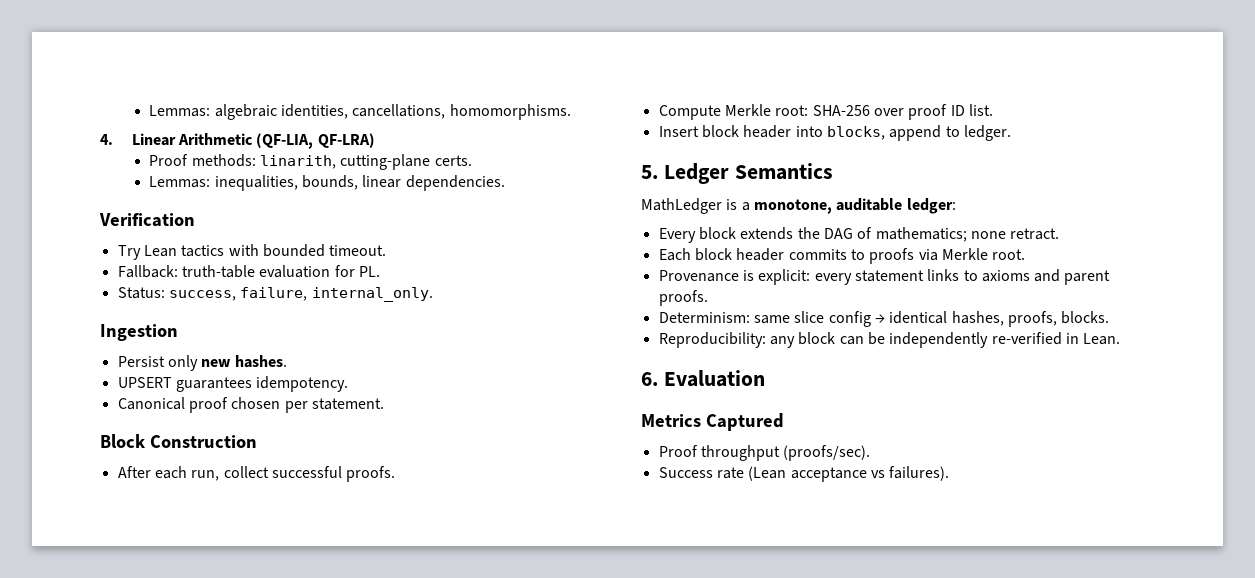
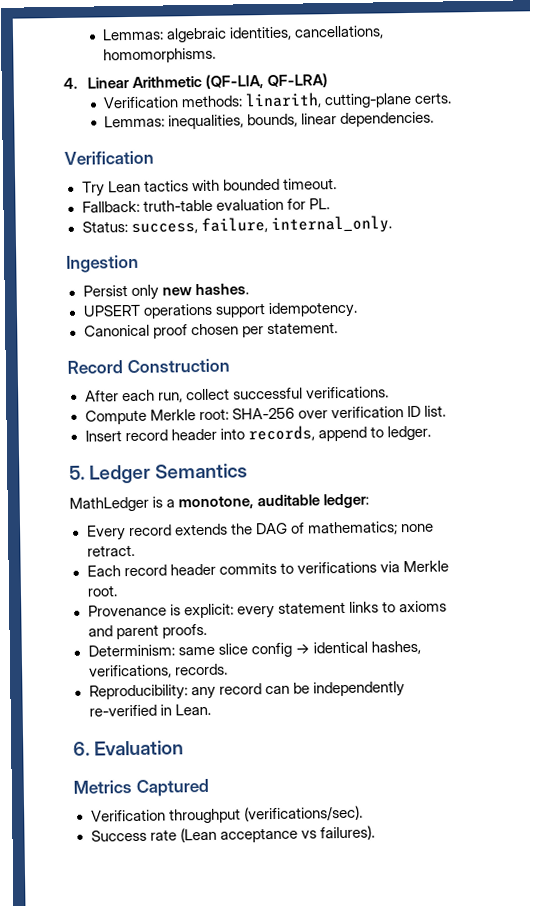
- Proof methods: linarith, cutting-plane certs.
+ Verification methods: linarith, cutting-plane certs.
- UPSERT guarantees idempotency.
+ UPSERT operations support idempotency.
- Block Construction
+ Record Construction
- After each run, collect successful proofs.
+ After each run, collect successful verifications.
- Compute Merkle root: SHA-256 over proof ID list.
+ Compute Merkle root: SHA-256 over verification ID list.
- Insert block header into blocks, append to ledger.
+ Insert record header into records, append to ledger.
- Every block extends the DAG of mathematics; none retract.
+ Every record extends the DAG of mathematics; none retract.
- Each block header commits to proofs via Merkle root.
+ Each record header commits to verifications via Merkle root.
- Determinism: same slice config → identical hashes, proofs, blocks.
+ Determinism: same slice config → identical hashes, verifications, records.
- Reproducibility: any block can be independently re-verified in Lean.
+ Reproducibility: any record can be independently re-verified in Lean.
- Proof throughput (proofs/sec).
+ Verification throughput (verifications/sec).

